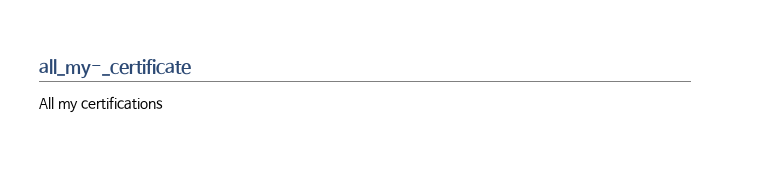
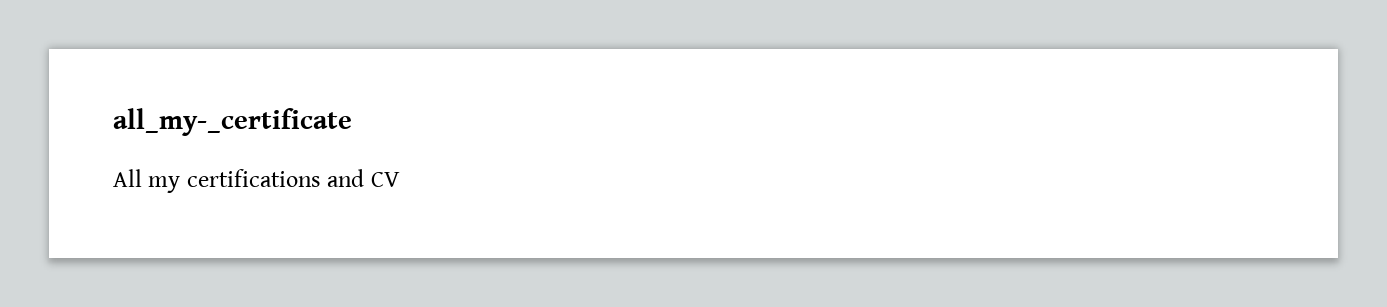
- All my certifications
+ All my certifications and CV

